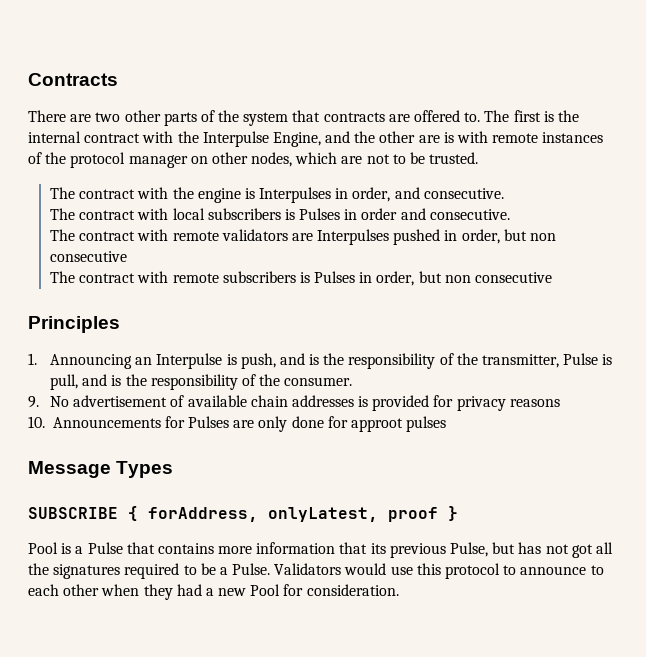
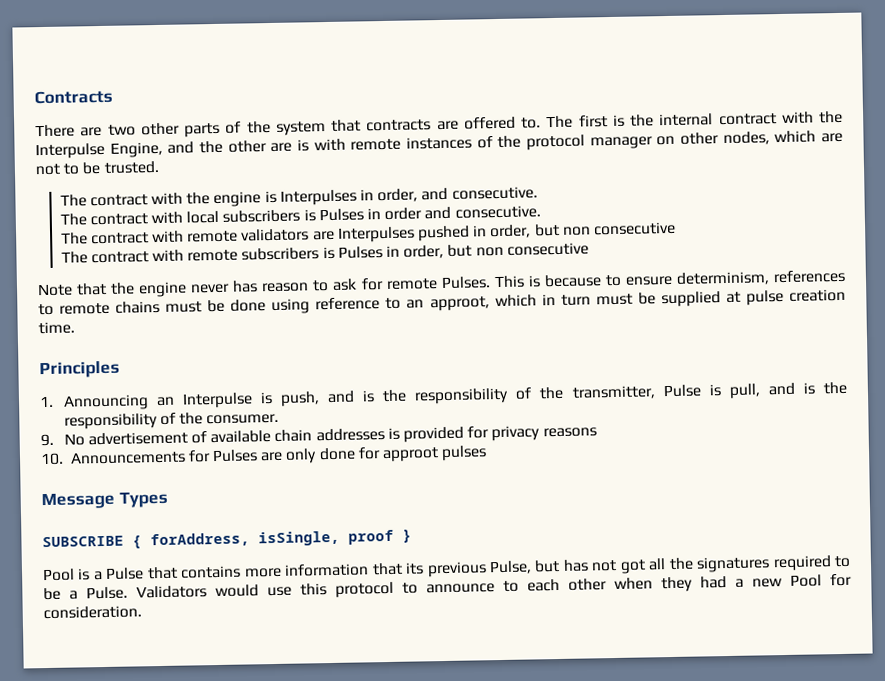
+ Note that the engine never has reason to ask for remote Pulses. This is because to ensure determinism, references to remote chains must be done using reference to an approot, which in turn must be supplied at pulse creation time.
- SUBSCRIBE { forAddress, onlyLatest, proof }
+ SUBSCRIBE { forAddress, isSingle, proof }

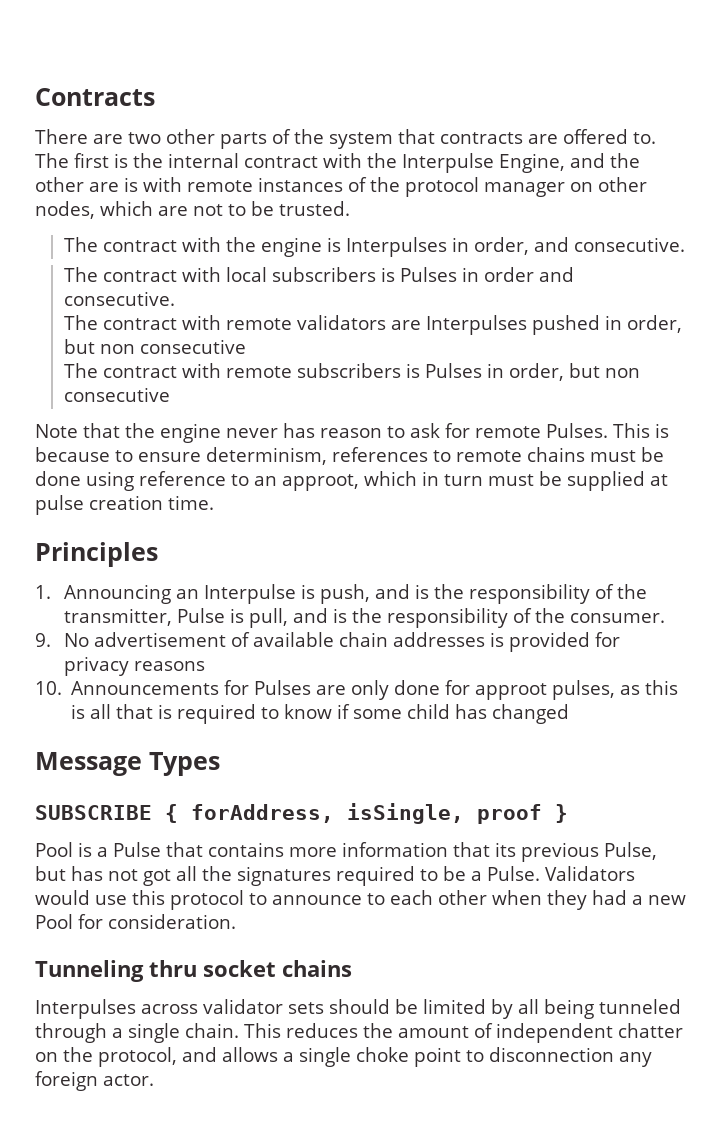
- 10. Announcements for Pulses are only done for approot pulses
+ 10. Announcements for Pulses are only done for approot pulses, as this is all that is required to know if some child has changed
+ Tunneling thru socket chains
+ Interpulses across validator sets should be limited by all being tunneled through a single chain. This reduces the amount of independent chatter on the protocol, and allows a single choke point to disconnection any foreign actor.

